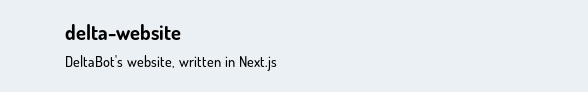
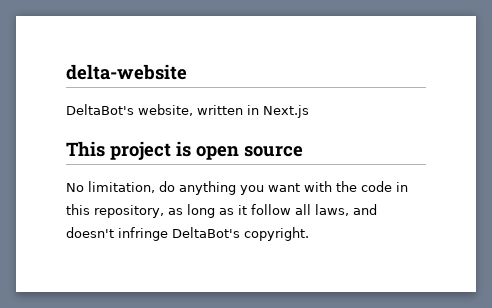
+ This project is open source
+ No limitation, do anything you want with the code in this repository, as long as it follow all laws, and doesn't infringe DeltaBot's copyright.

